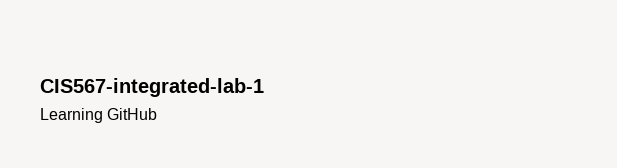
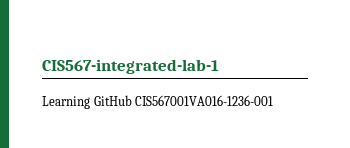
- Learning GitHub
+ Learning GitHub CIS567001VA016-1236-001

